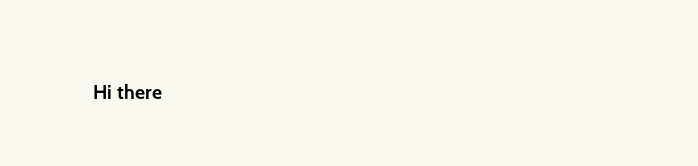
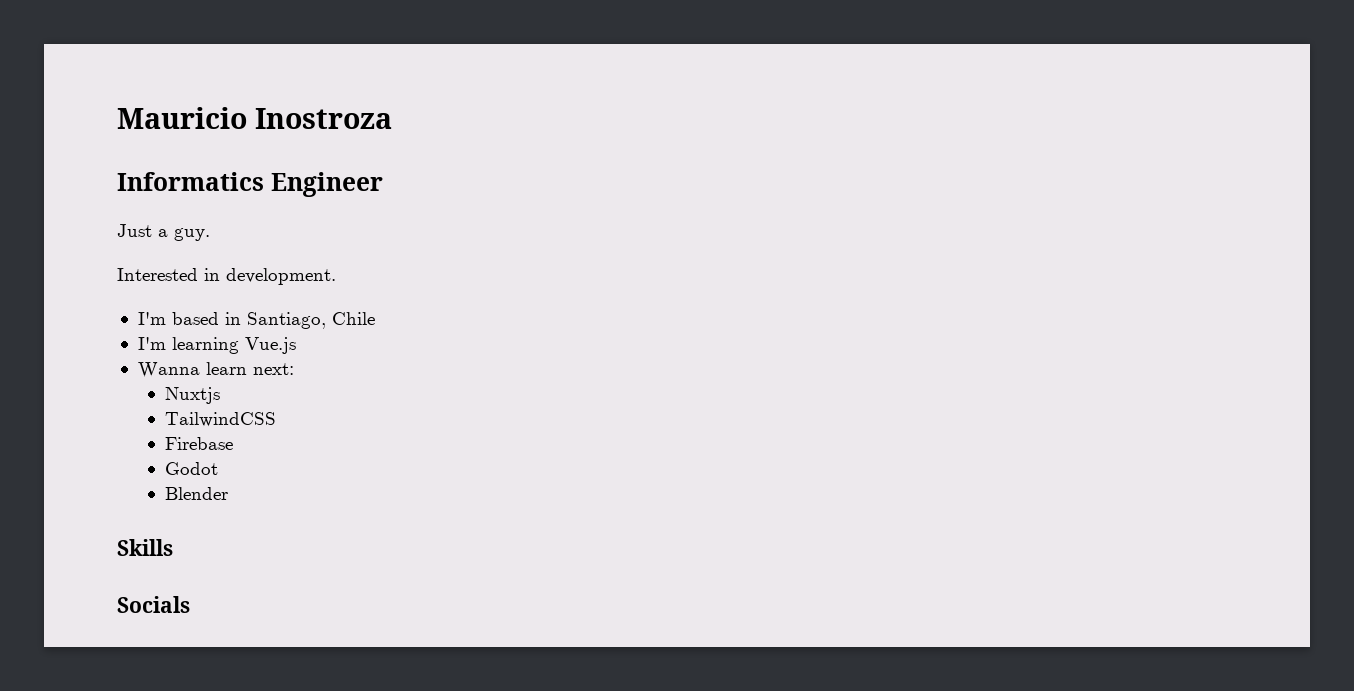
- Hi there
+ Mauricio Inostroza
+ Informatics Engineer
+ Just a guy.
+ Interested in development.
+ I'm based in Santiago, Chile
+ I'm learning Vue.js
+ Wanna learn next:
+ Nuxtjs
+ TailwindCSS
+ Firebase
+ Godot
+ Blender
+ Skills
+ Socials

